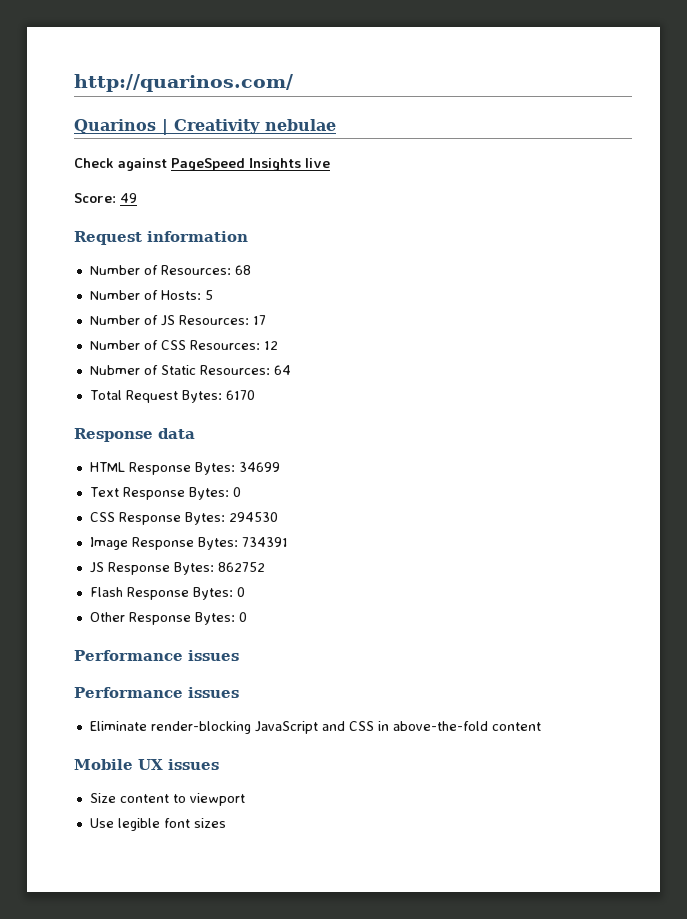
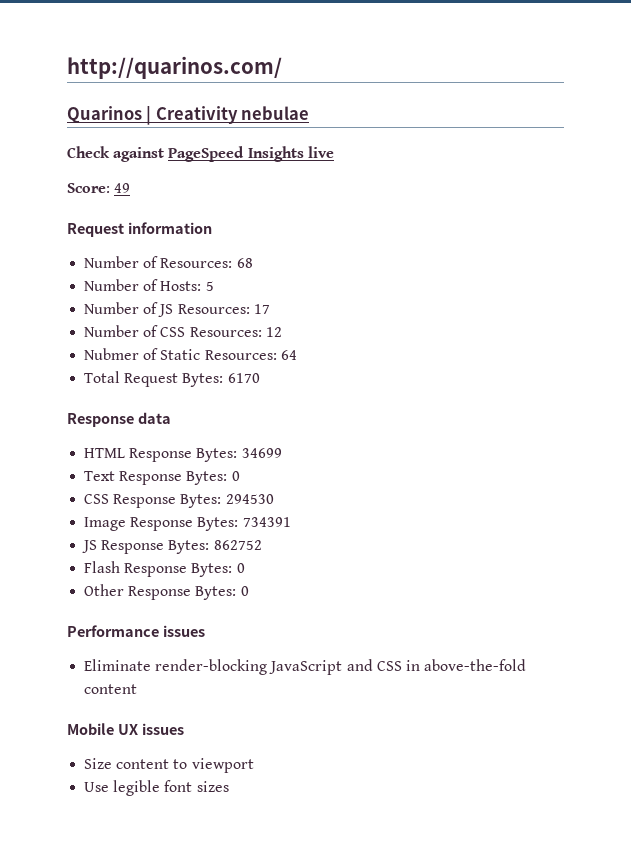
  Other Response Bytes: 0
- Performance issues

